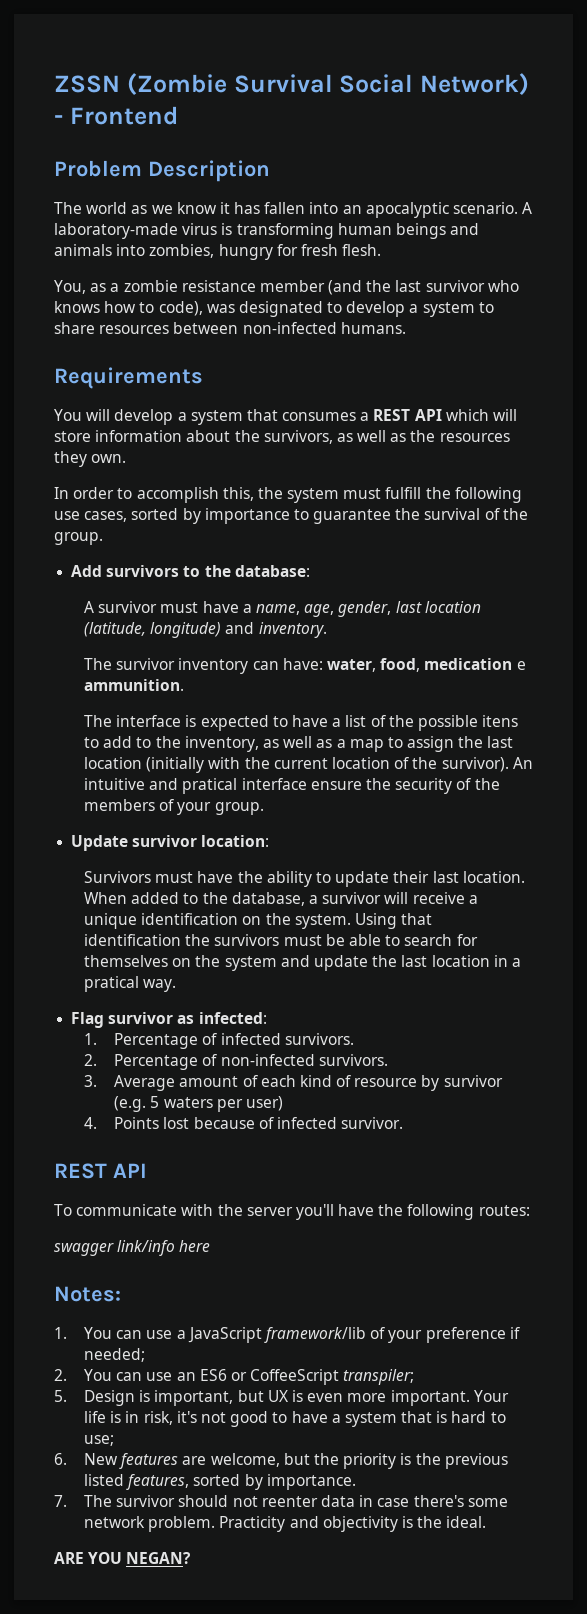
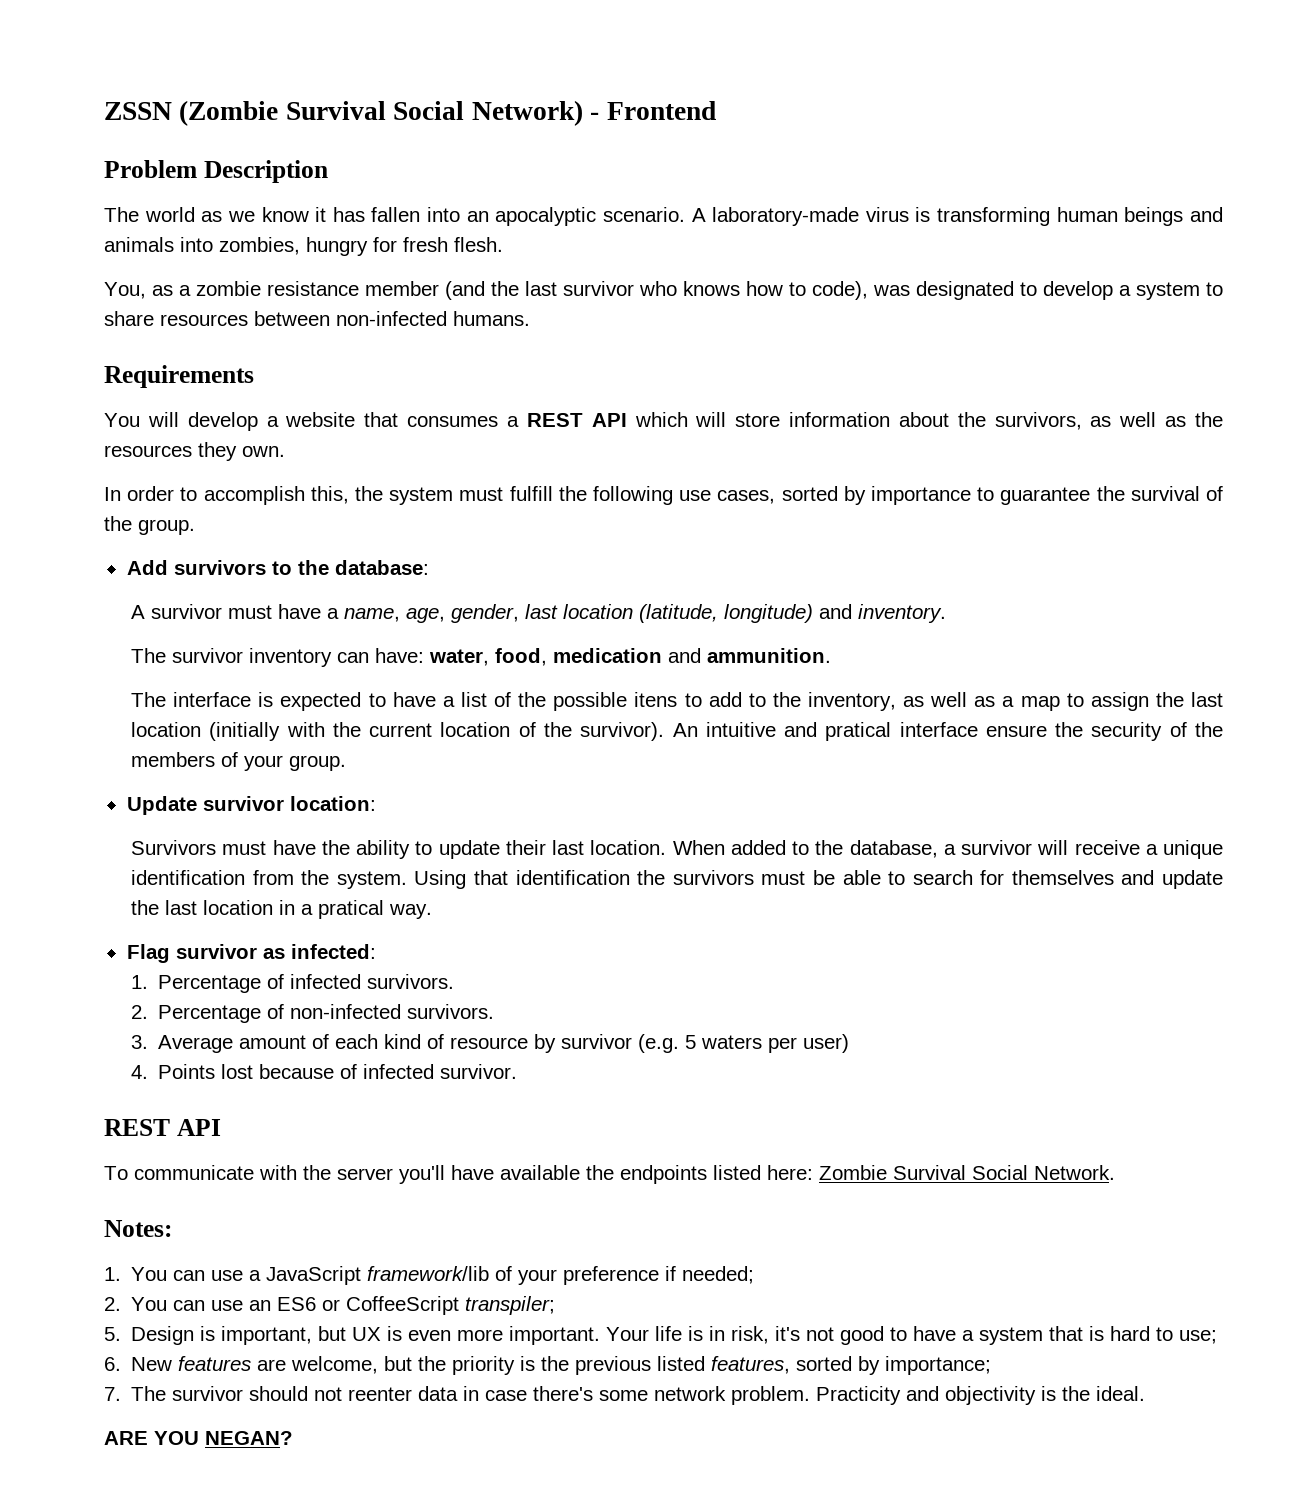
- You will develop a system that consumes a REST API which will store information about the survivors, as well as the resources they own.
+ You will develop a website that consumes a REST API which will store information about the survivors, as well as the resources they own.
- The survivor inventory can have: water, food, medication e ammunition.
+ The survivor inventory can have: water, food, medication and ammunition.
- When added to the database, a survivor will receive a unique identification on the system.
+ When added to the database, a survivor will receive a unique identification from the system.
- Using that identification the survivors must be able to search for themselves on the system and update the last location in a pratical way.
+ Using that identification the survivors must be able to search for themselves and update the last location in a pratical way.
- To communicate with the server you'll have the following routes:
- swagger link/info here
+ To communicate with the server you'll have available the endpoints listed here: Zombie Survival Social Network.
- 6. New features are welcome, but the priority is the previous listed features, sorted by importance.
+ 6. New features are welcome, but the priority is the previous listed features, sorted by importance;

